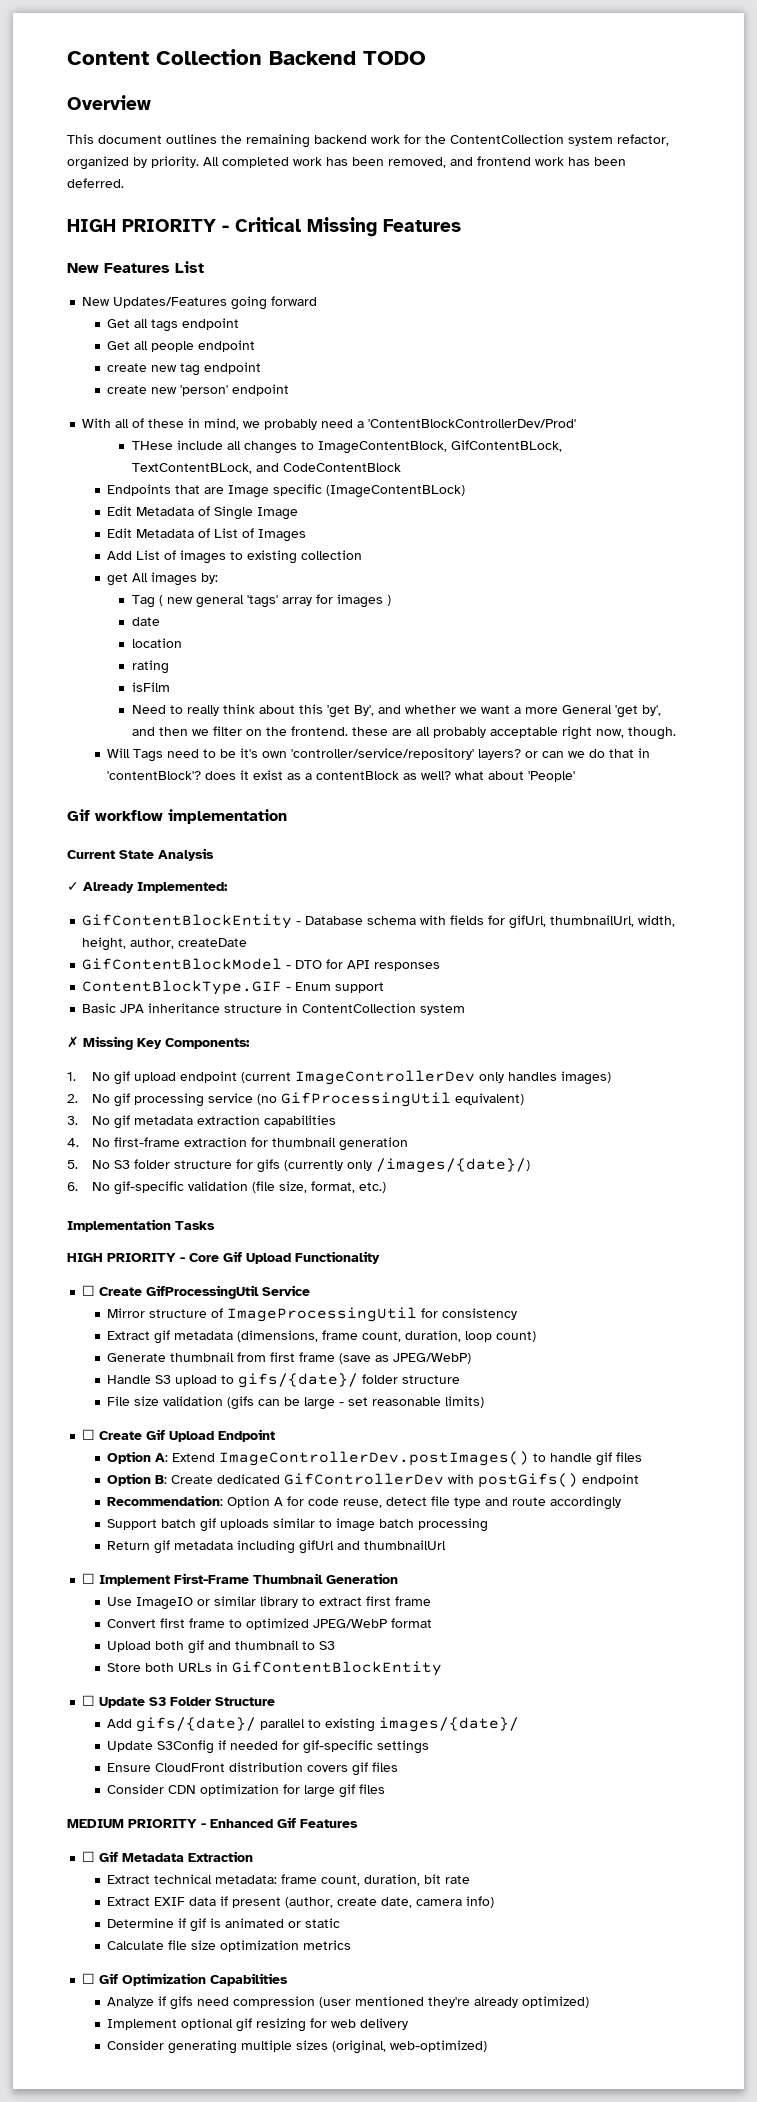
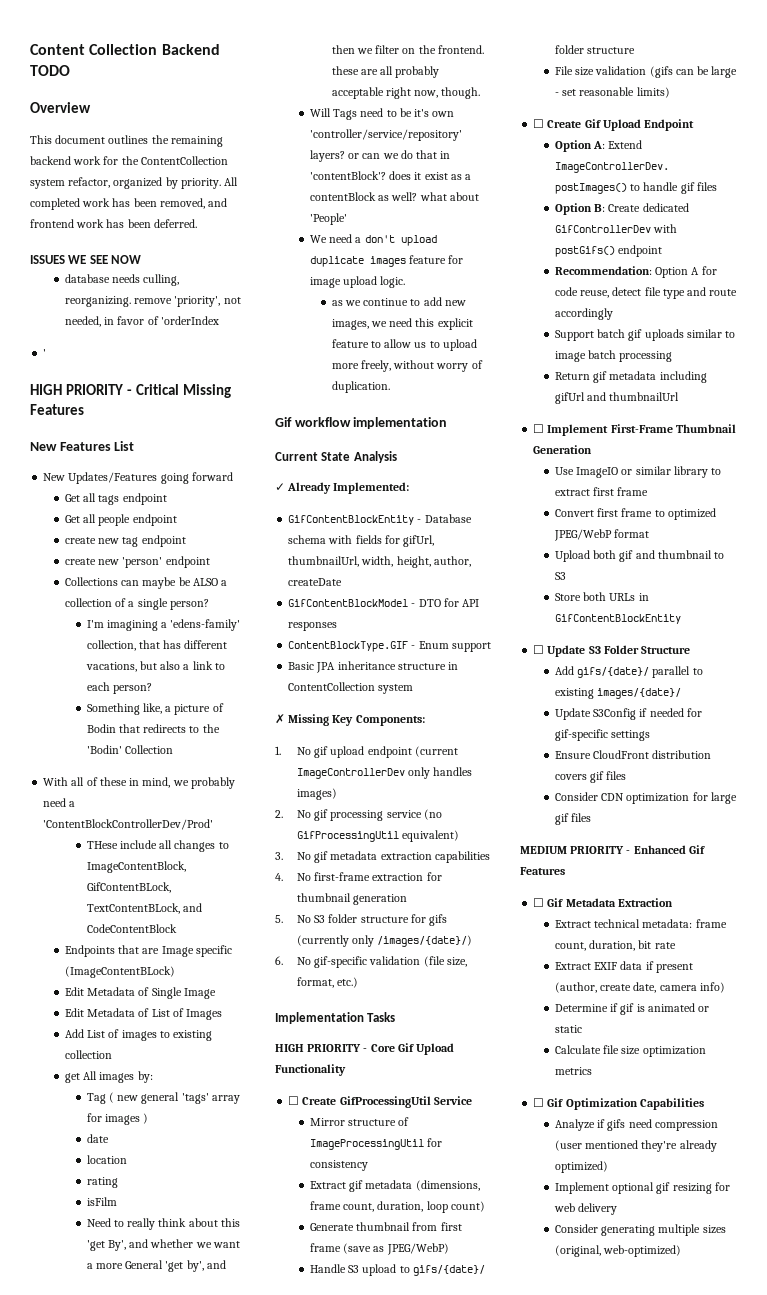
+ ISSUES WE SEE NOW
+ database needs culling, reorganizing. remove 'priority', not needed, in favor of 'orderIndex
+ '
+ Collections can maybe be ALSO a collection of a single person?
+ I'm imagining a 'edens-family' collection, that has different vacations, but also a link to each person?
+ Something like, a picture of Bodin that redirects to the 'Bodin' Collection
+ We need a don't upload duplicate images feature for image upload logic.
+ as we continue to add new images, we need this explicit feature to allow us to upload more freely, without worry of duplication.

